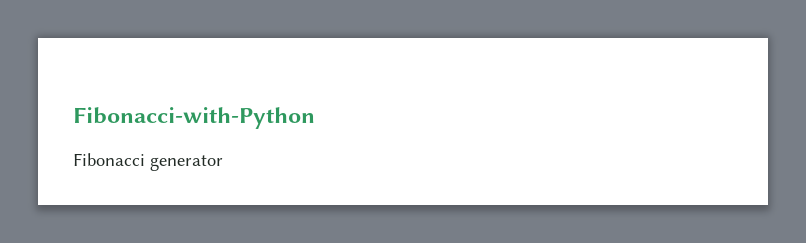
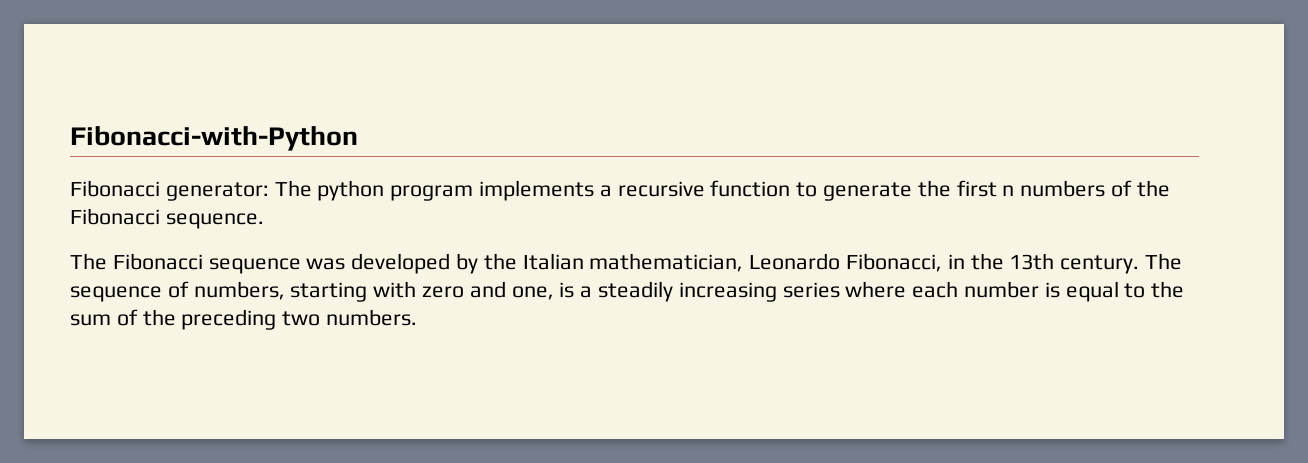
- Fibonacci generator
+ Fibonacci generator: The python program implements a recursive function to generate the first n numbers of the Fibonacci sequence.
+ The Fibonacci sequence was developed by the Italian mathematician, Leonardo Fibonacci, in the 13th century. The sequence of numbers, starting with zero and one, is a steadily increasing series where each number is equal to the sum of the preceding two numbers.

